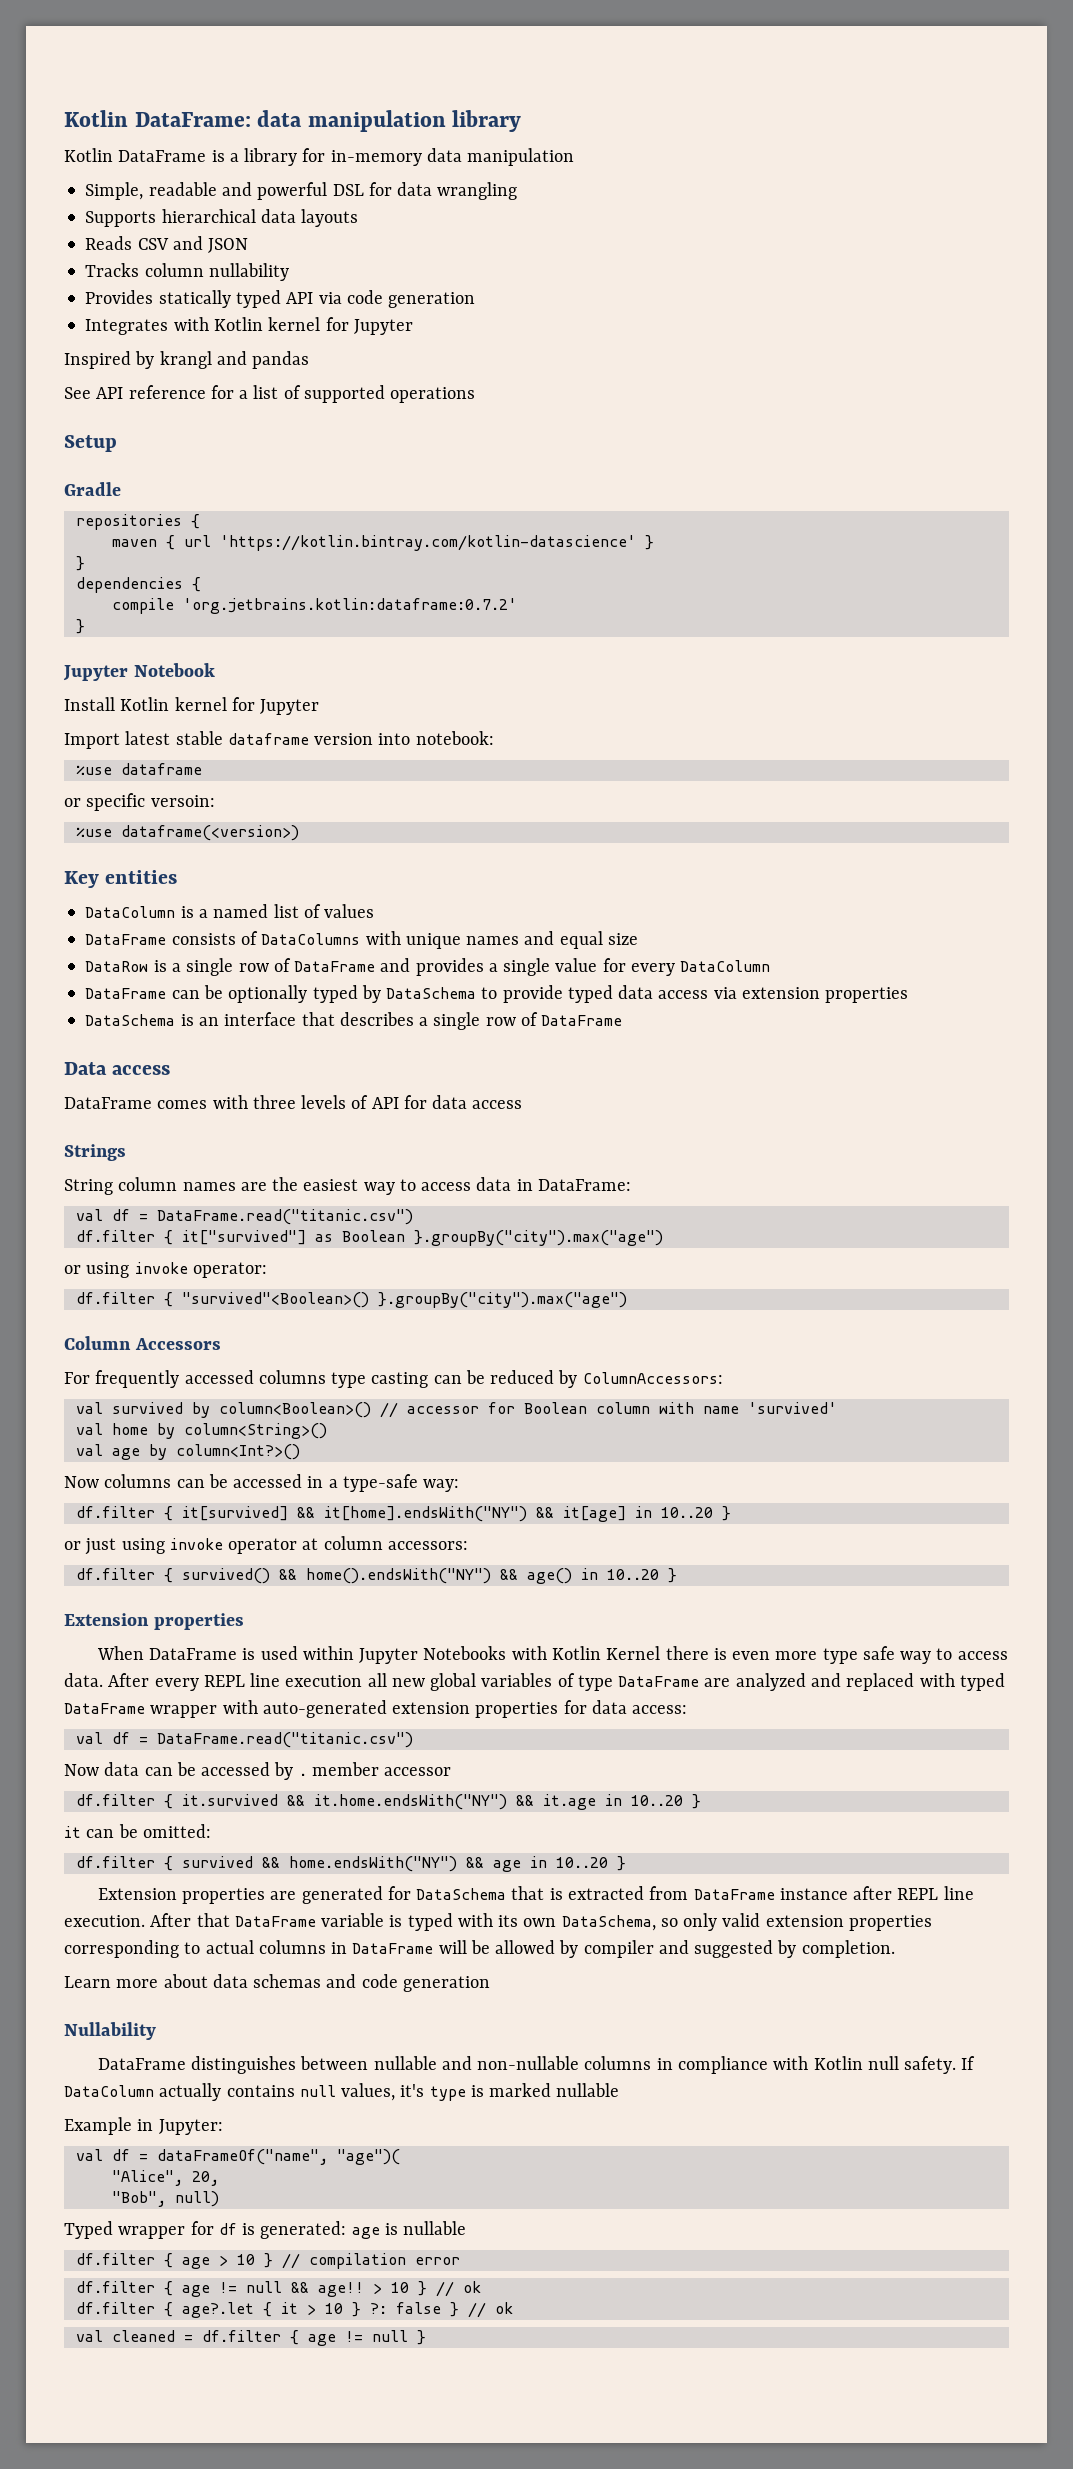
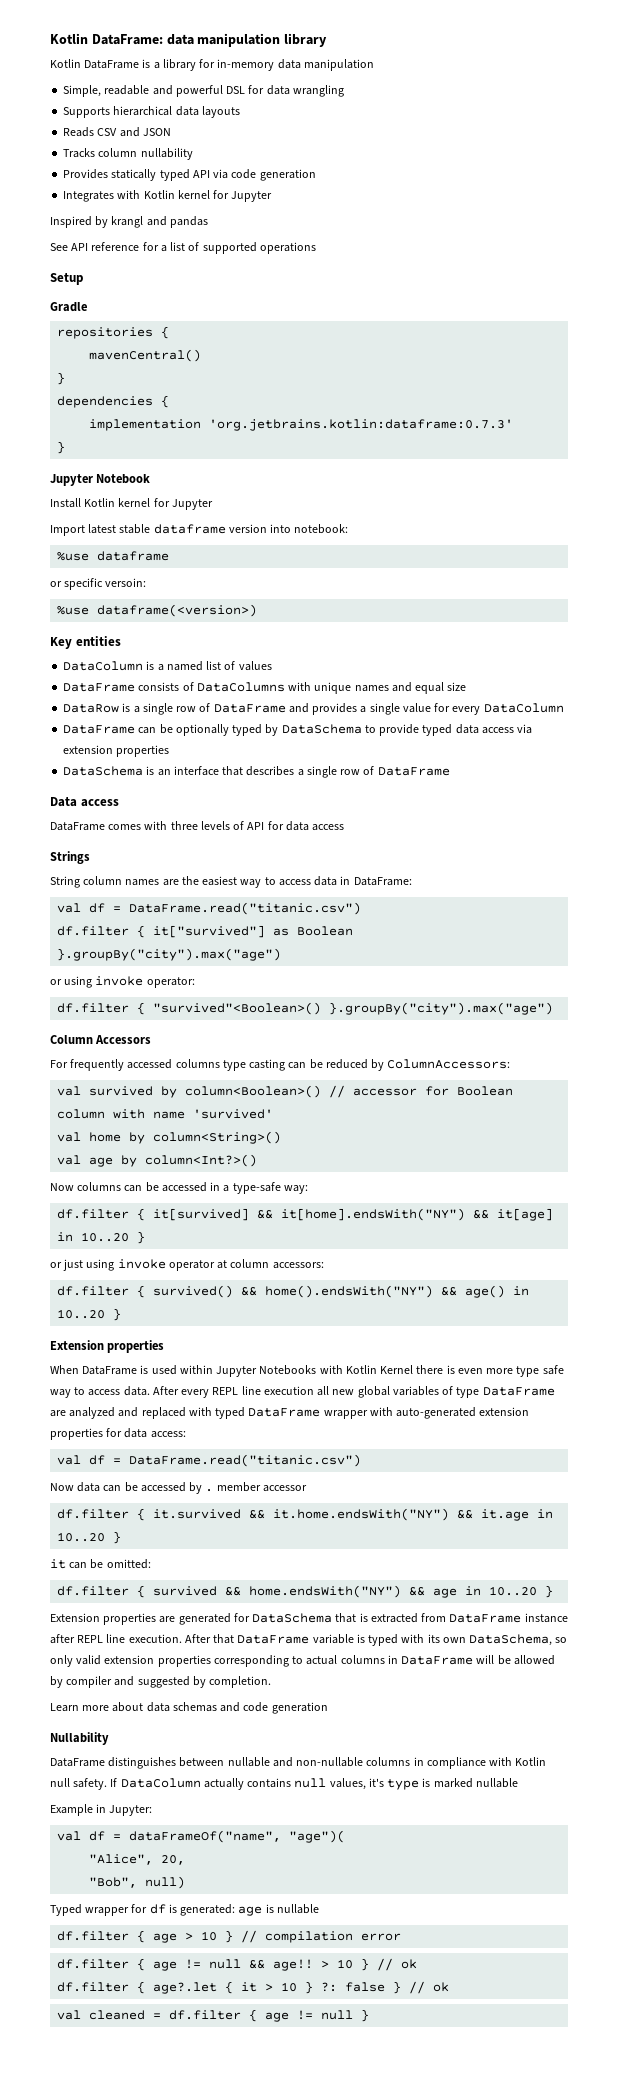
- maven { url 'https://kotlin.bintray.com/kotlin-datascience' }
+ mavenCentral()
- compile 'org.jetbrains.kotlin:dataframe:0.7.2'
+ implementation 'org.jetbrains.kotlin:dataframe:0.7.3'

